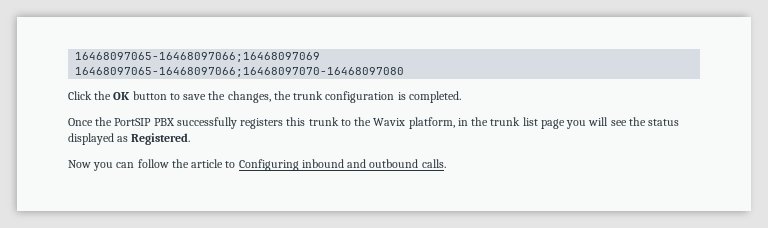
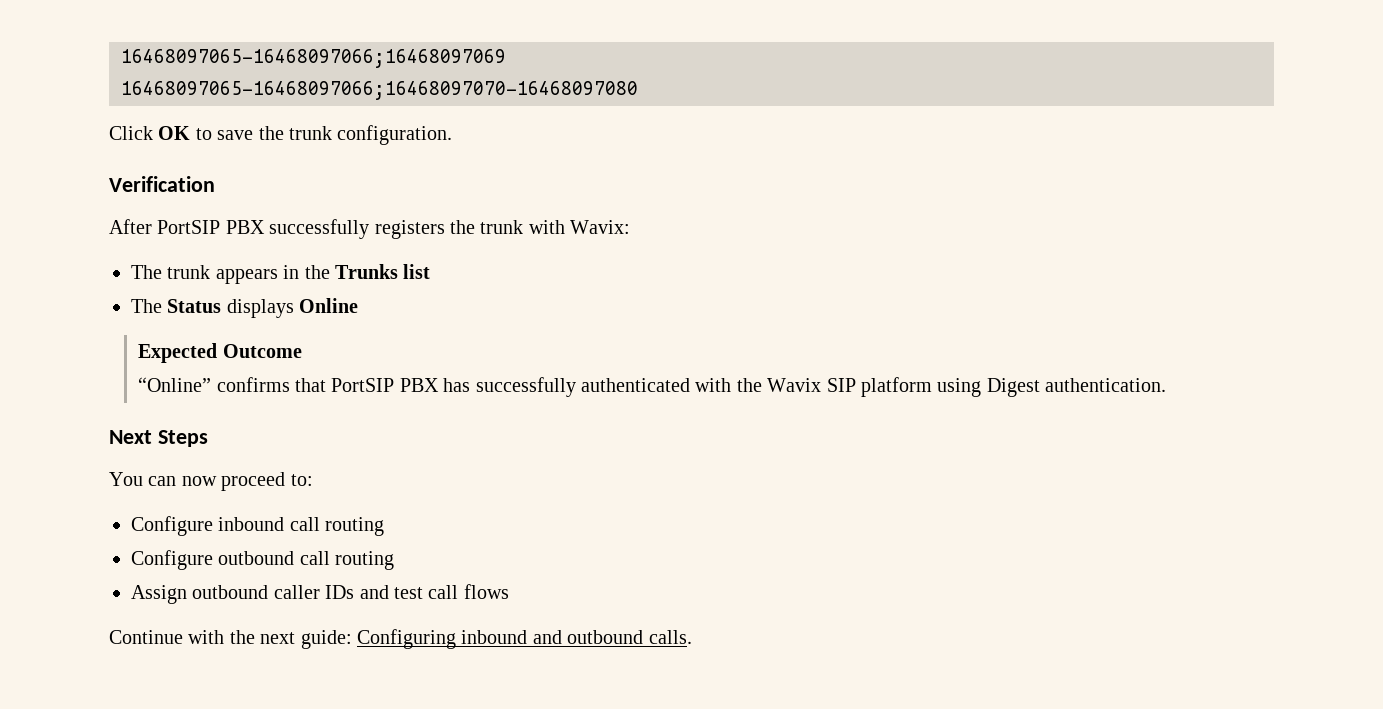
- Click the OK button to save the changes, the trunk configuration is completed.
- Once the PortSIP PBX successfully registers this trunk to the Wavix platform, in the trunk list page you will see the status displayed as Registered.
- Now you can follow the article to Configuring inbound and outbound calls.
+ Click OK to save the trunk configuration.
+ Verification
+ After PortSIP PBX successfully registers the trunk with Wavix:
+ The trunk appears in the Trunks list
+ The Status displays Online
+ Expected Outcome
+ “Online” confirms that PortSIP PBX has successfully authenticated with the Wavix SIP platform using Digest authentication.
+ Next Steps
+ You can now proceed to:
+ Configure inbound call routing
+ Configure outbound call routing
+ Assign outbound caller IDs and test call flows
+ Continue with the next guide: Configuring inbound and outbound calls.

